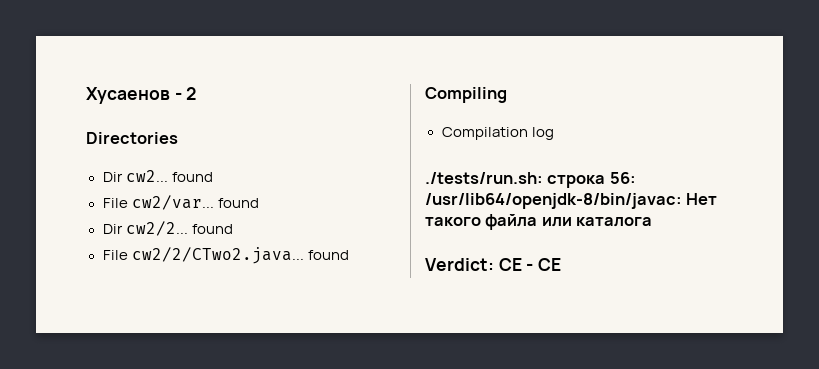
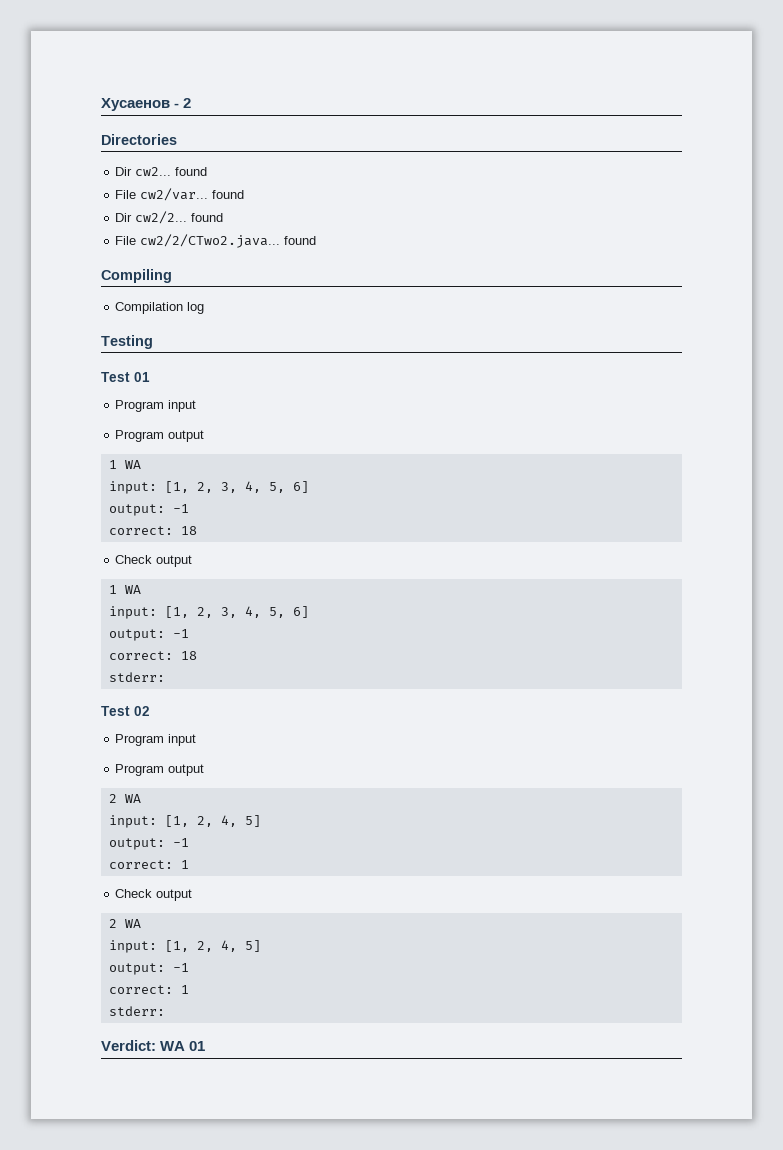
- ./tests/run.sh: строка 56: /usr/lib64/openjdk-8/bin/javac: Нет такого файла или каталога
- Verdict: CE - CE
+ Testing
+ Test 01
+ Program input
+ Program output
+ 1 WA
+ input: [1, 2, 3, 4, 5, 6]
+ output: -1
+ correct: 18
+ Check output
+ 1 WA
+ input: [1, 2, 3, 4, 5, 6]
+ output: -1
+ correct: 18
+ stderr:
+ Test 02
+ Program input
+ Program output
+ 2 WA
+ input: [1, 2, 4, 5]
+ output: -1
+ correct: 1
+ Check output
+ 2 WA
+ input: [1, 2, 4, 5]
+ output: -1
+ correct: 1
+ stderr:
+ Verdict: WA 01

